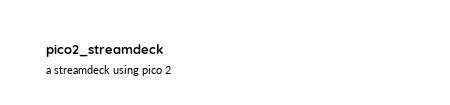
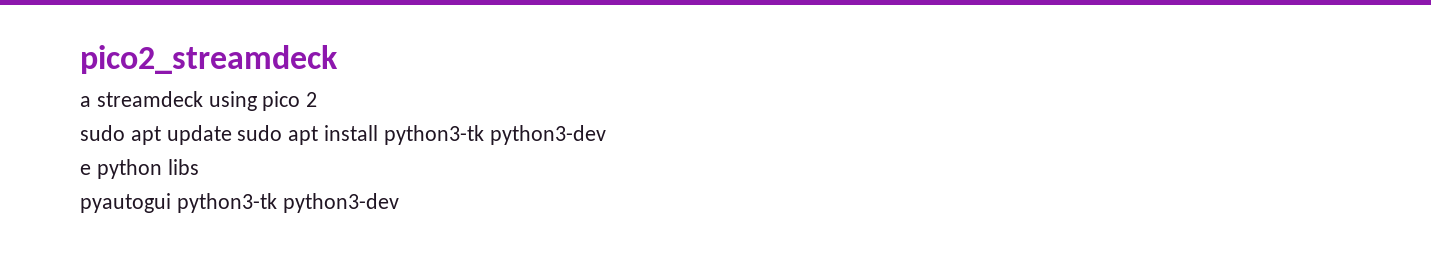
+ sudo apt update sudo apt install python3-tk python3-dev
+ e python libs
+ pyautogui python3-tk python3-dev

